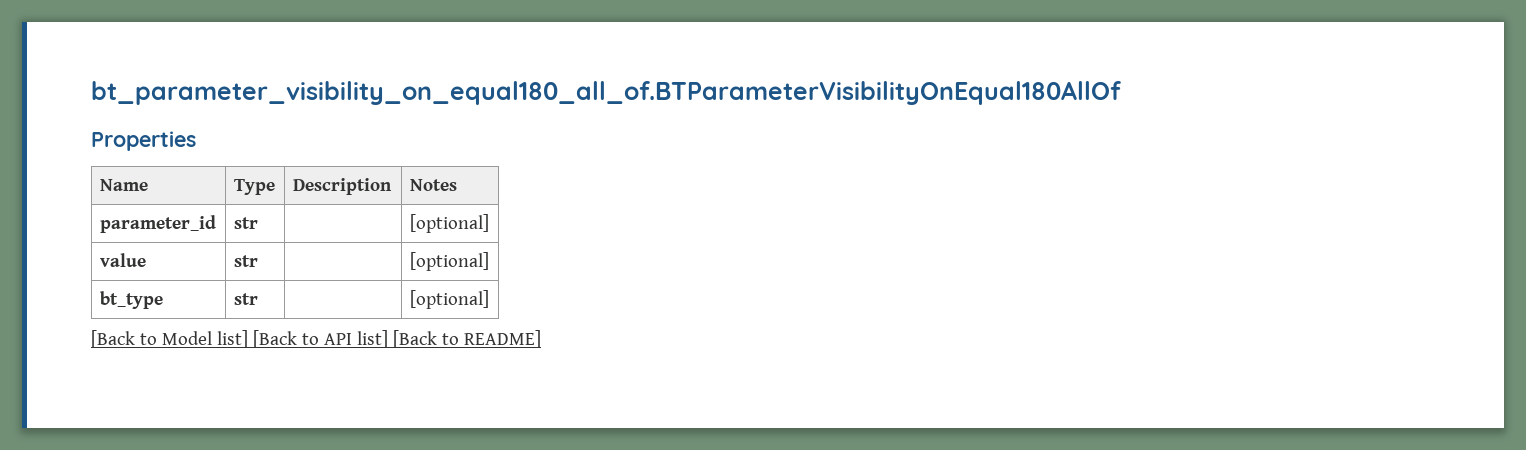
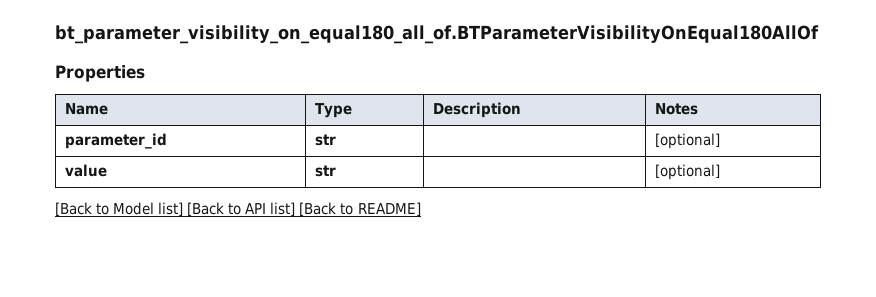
- bt_type | str | | [optional]

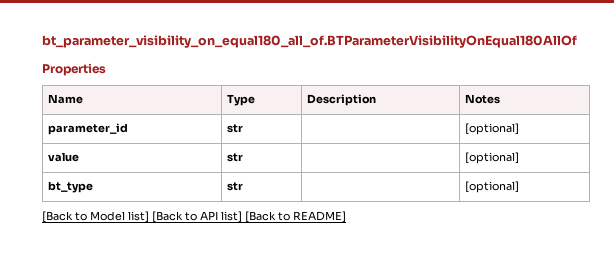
+ bt_type | str | | [optional]

